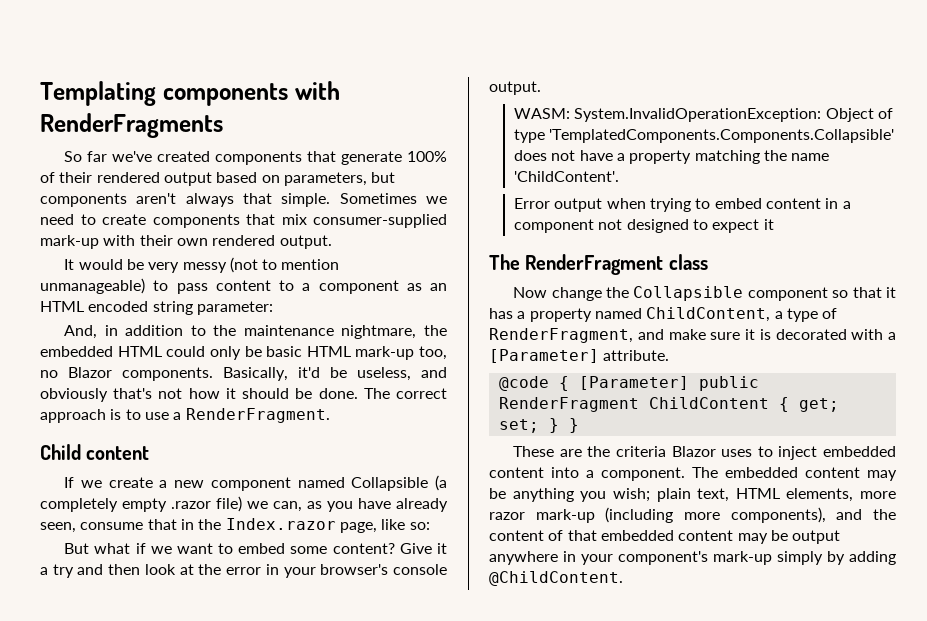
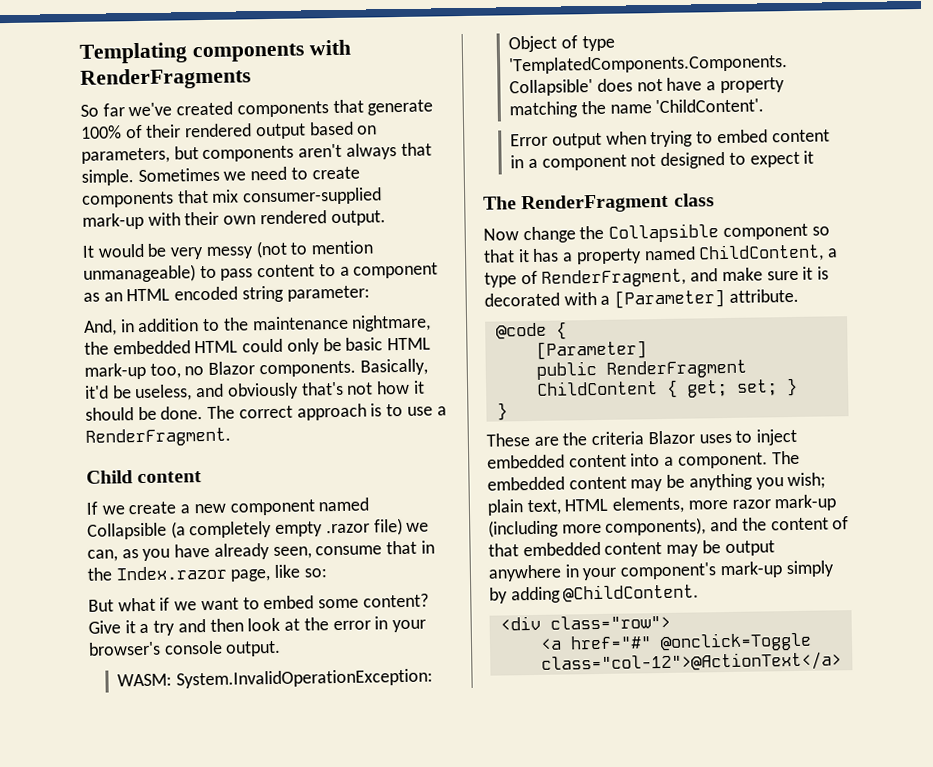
- @code { [Parameter] public RenderFragment ChildContent { get; set; } }
+ @code {
+ [Parameter]
+ public RenderFragment ChildContent { get; set; }
+ }
+ <div class="row">
+ <a href="#" @onclick=Toggle class="col-12">@ActionText</a>

